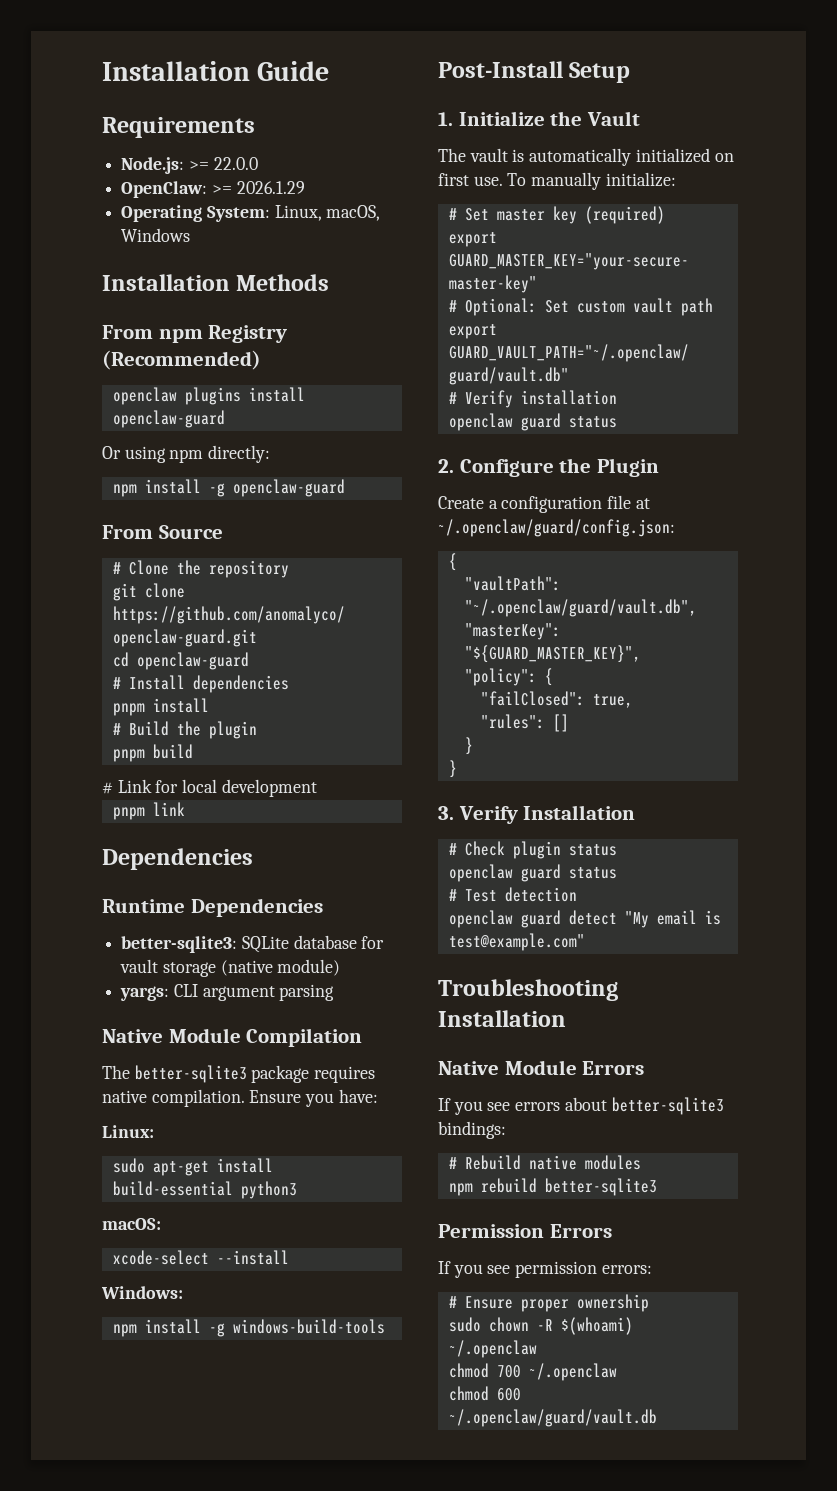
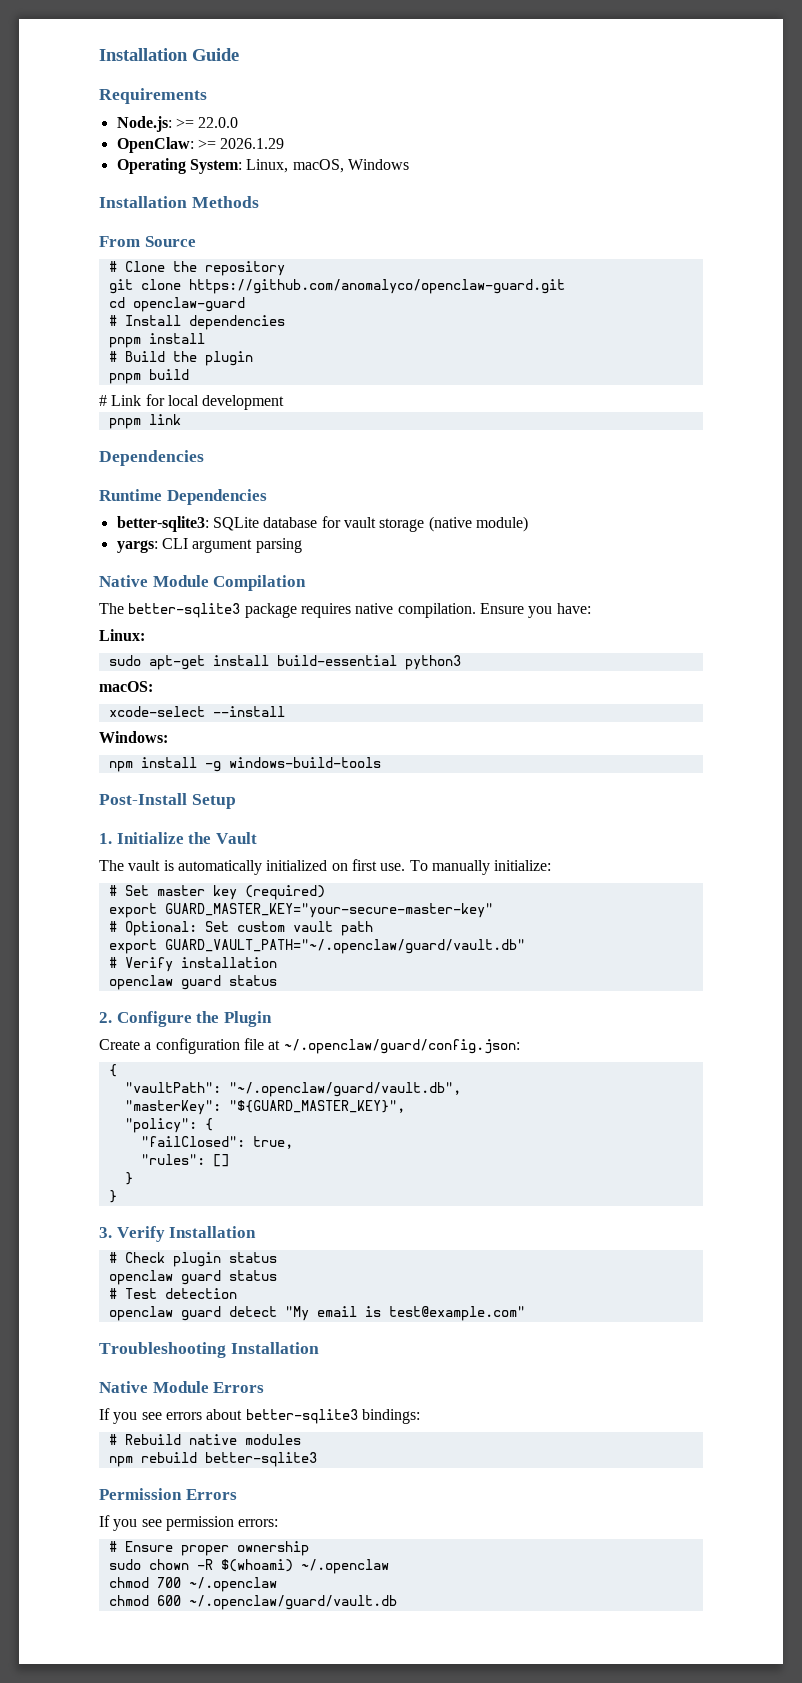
- From npm Registry (Recommended)
- openclaw plugins install openclaw-guard
- Or using npm directly:
- npm install -g openclaw-guard

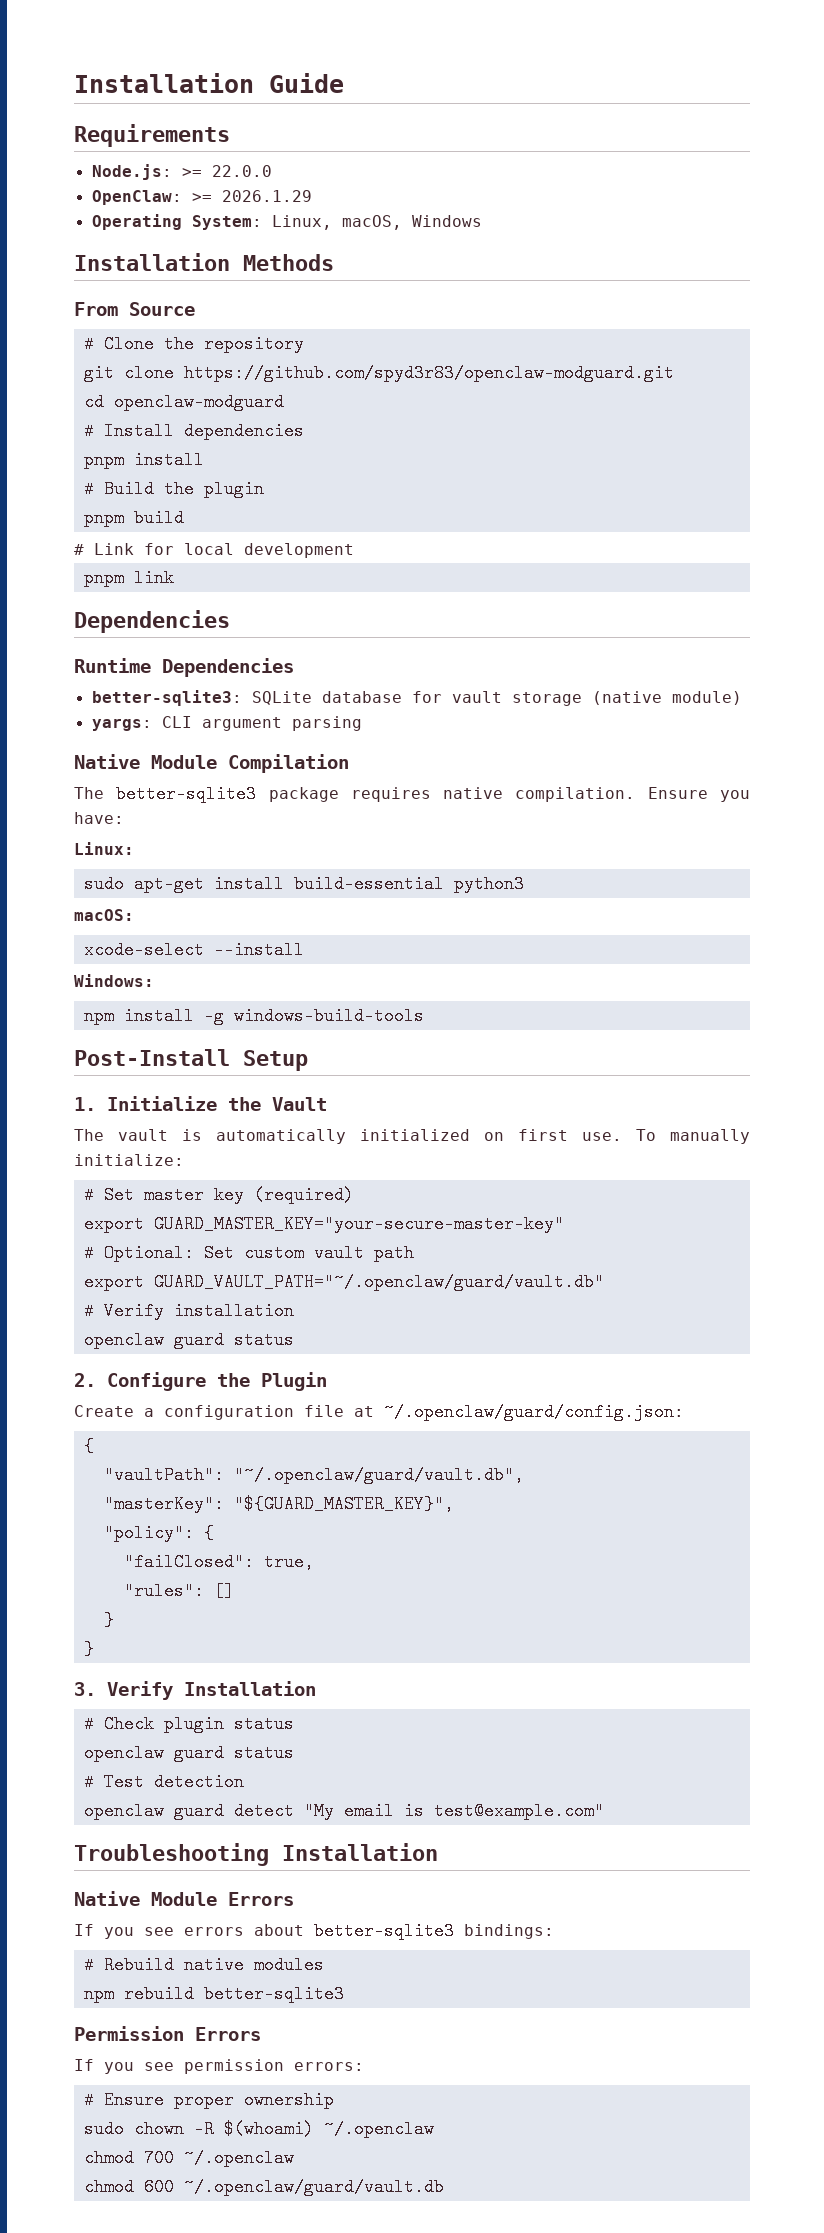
- git clone https://github.com/anomalyco/openclaw-guard.git
+ git clone https://github.com/spyd3r83/openclaw-modguard.git
- cd openclaw-guard
+ cd openclaw-modguard

